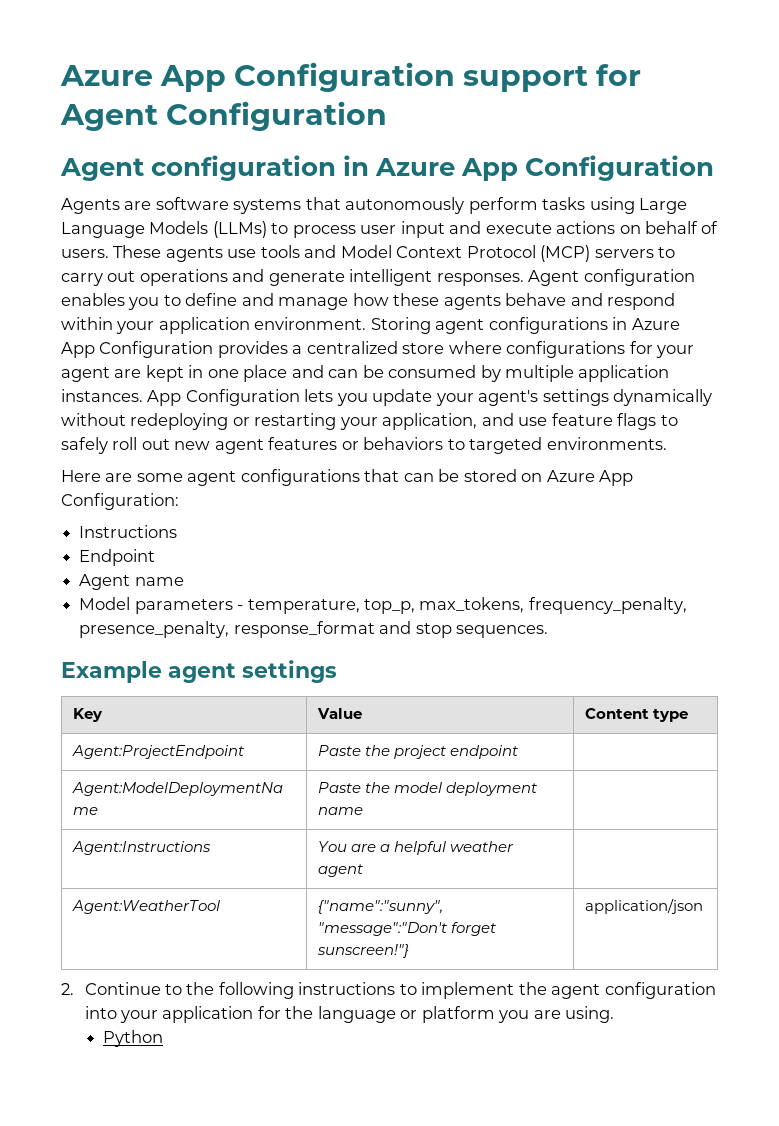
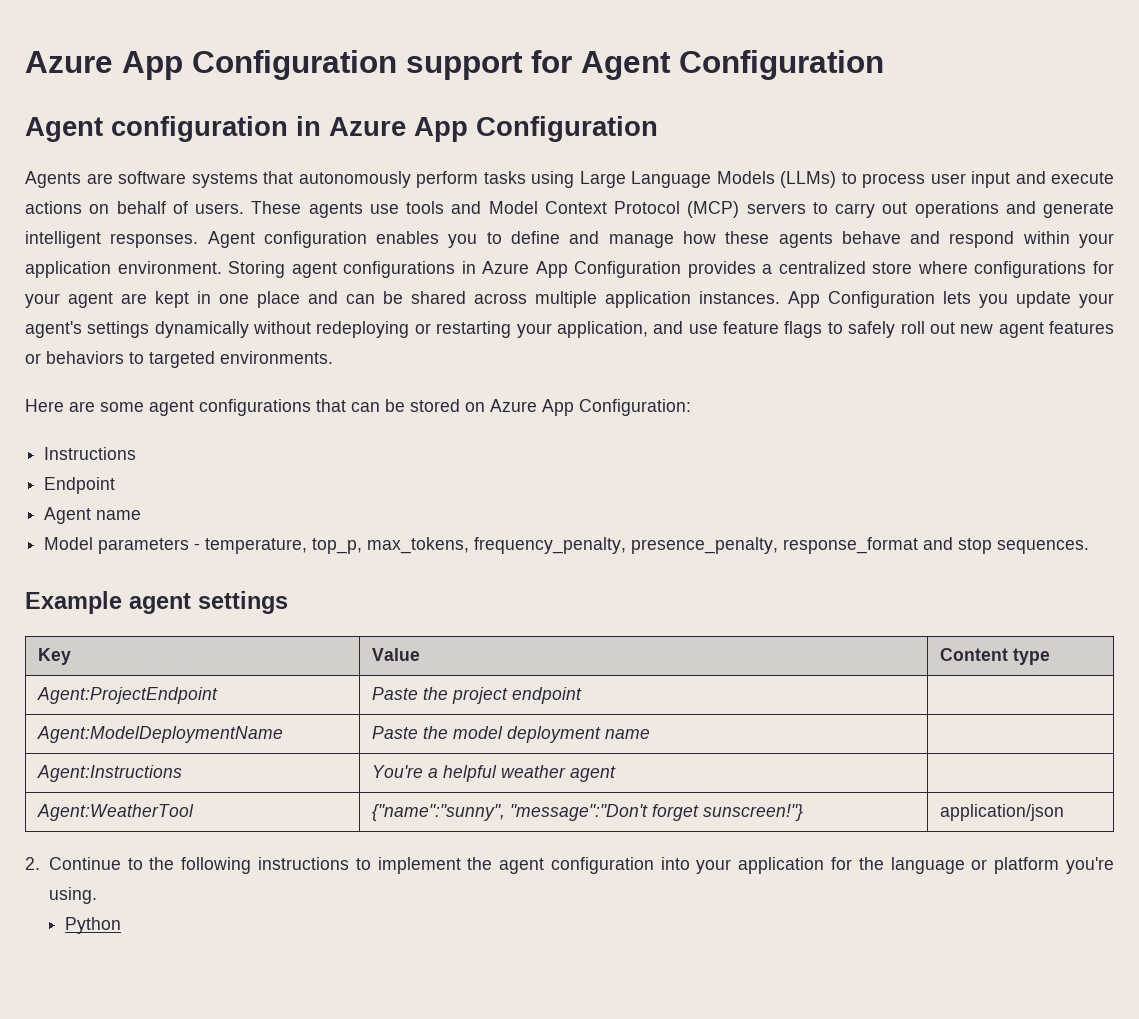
- Storing agent configurations in Azure App Configuration provides a centralized store where configurations for your agent are kept in one place and can be consumed by multiple application instances.
+ Storing agent configurations in Azure App Configuration provides a centralized store where configurations for your agent are kept in one place and can be shared across multiple application instances.
- Agent:Instructions | You are a helpful weather agent |
+ Agent:Instructions | You're a helpful weather agent |
- 2. Continue to the following instructions to implement the agent configuration into your application for the language or platform you are using.
+ 2. Continue to the following instructions to implement the agent configuration into your application for the language or platform you're using.

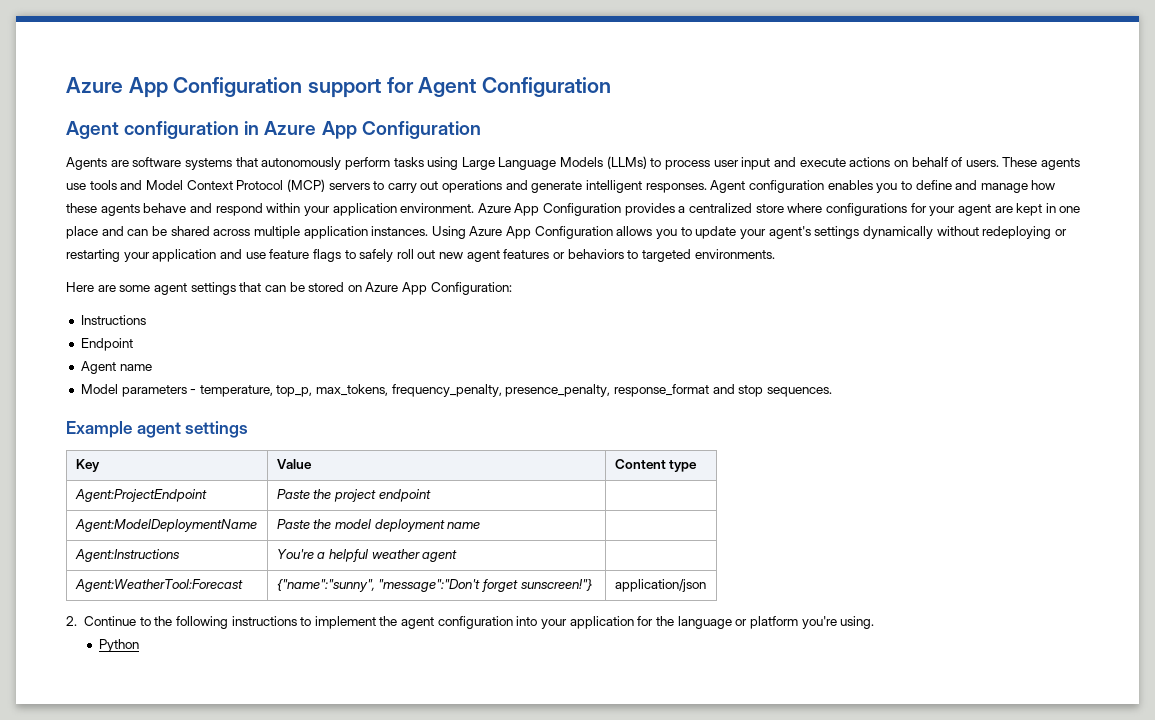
- Storing agent configurations in Azure App Configuration provides a centralized store where configurations for your agent are kept in one place and can be shared across multiple application instances.
+ Azure App Configuration provides a centralized store where configurations for your agent are kept in one place and can be shared across multiple application instances.
- App Configuration lets you update your agent's settings dynamically without redeploying or restarting your application, and use feature flags to safely roll out new agent features or behaviors to targeted environments.
+ Using Azure App Configuration allows you to update your agent's settings dynamically without redeploying or restarting your application and use feature flags to safely roll out new agent features or behaviors to targeted environments.
- Here are some agent configurations that can be stored on Azure App Configuration:
+ Here are some agent settings that can be stored on Azure App Configuration:
- Agent:WeatherTool | {"name":"sunny", "message":"Don't forget sunscreen!"} | application/json
+ Agent:WeatherTool:Forecast | {"name":"sunny", "message":"Don't forget sunscreen!"} | application/json

